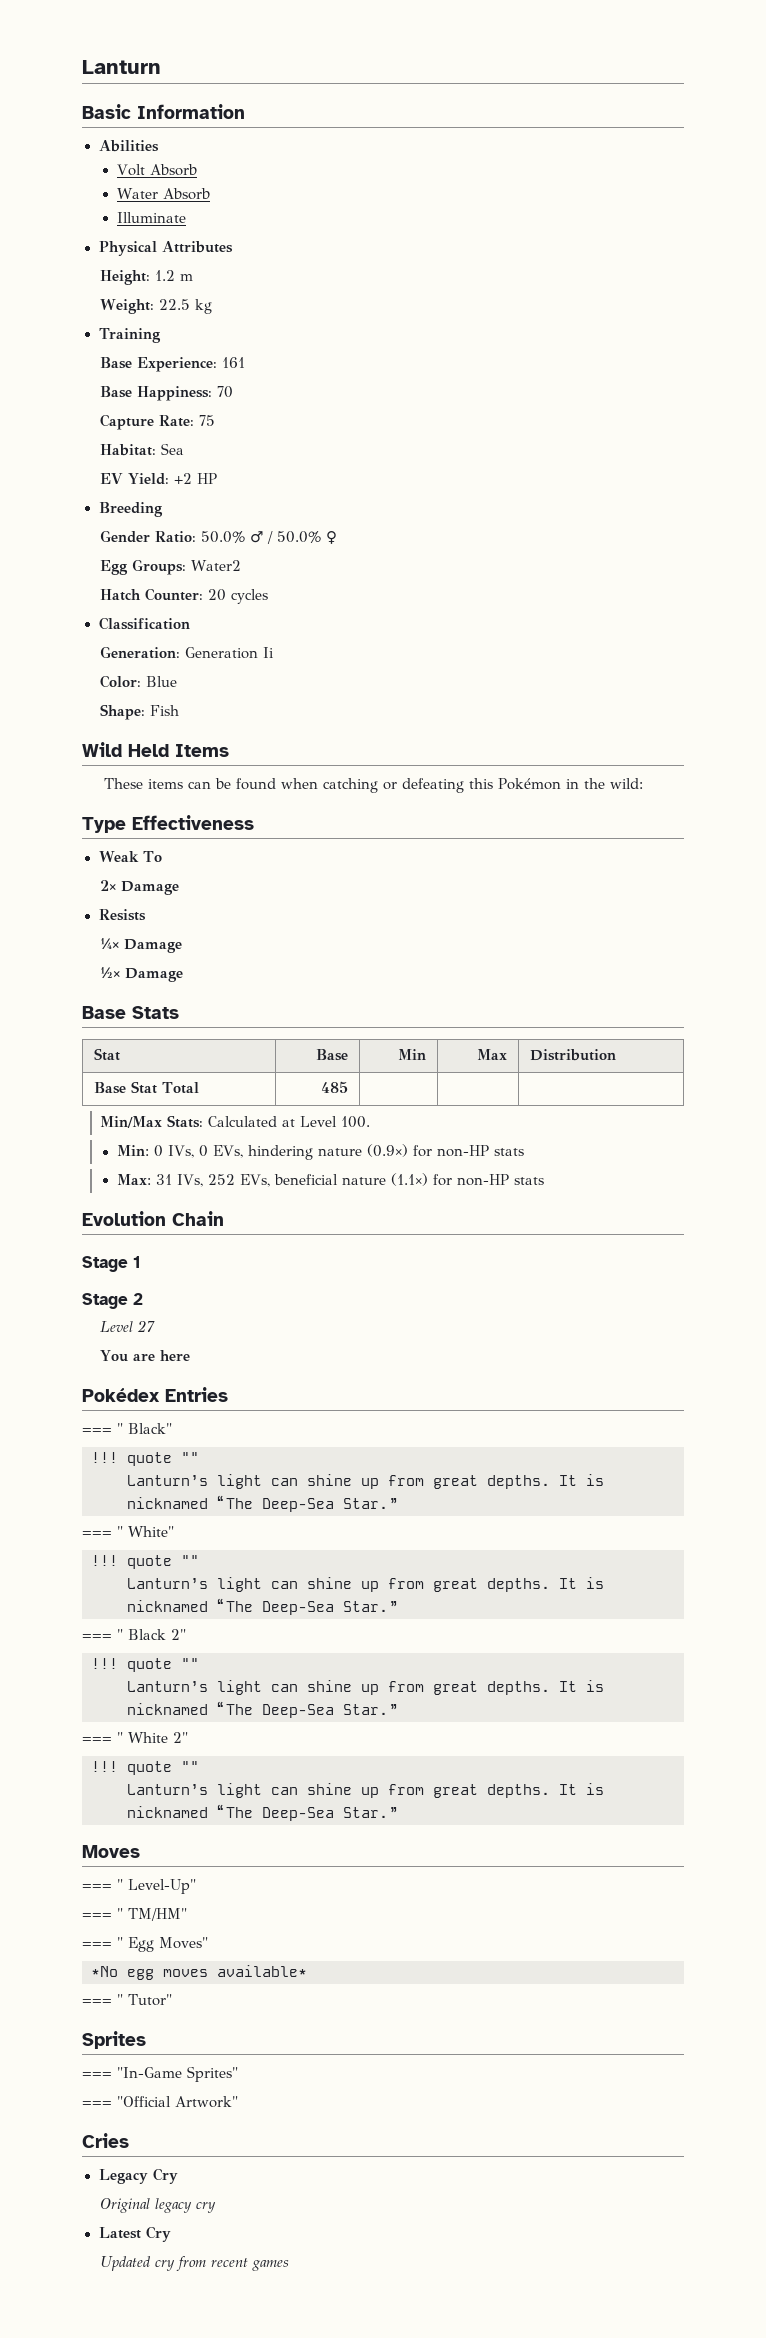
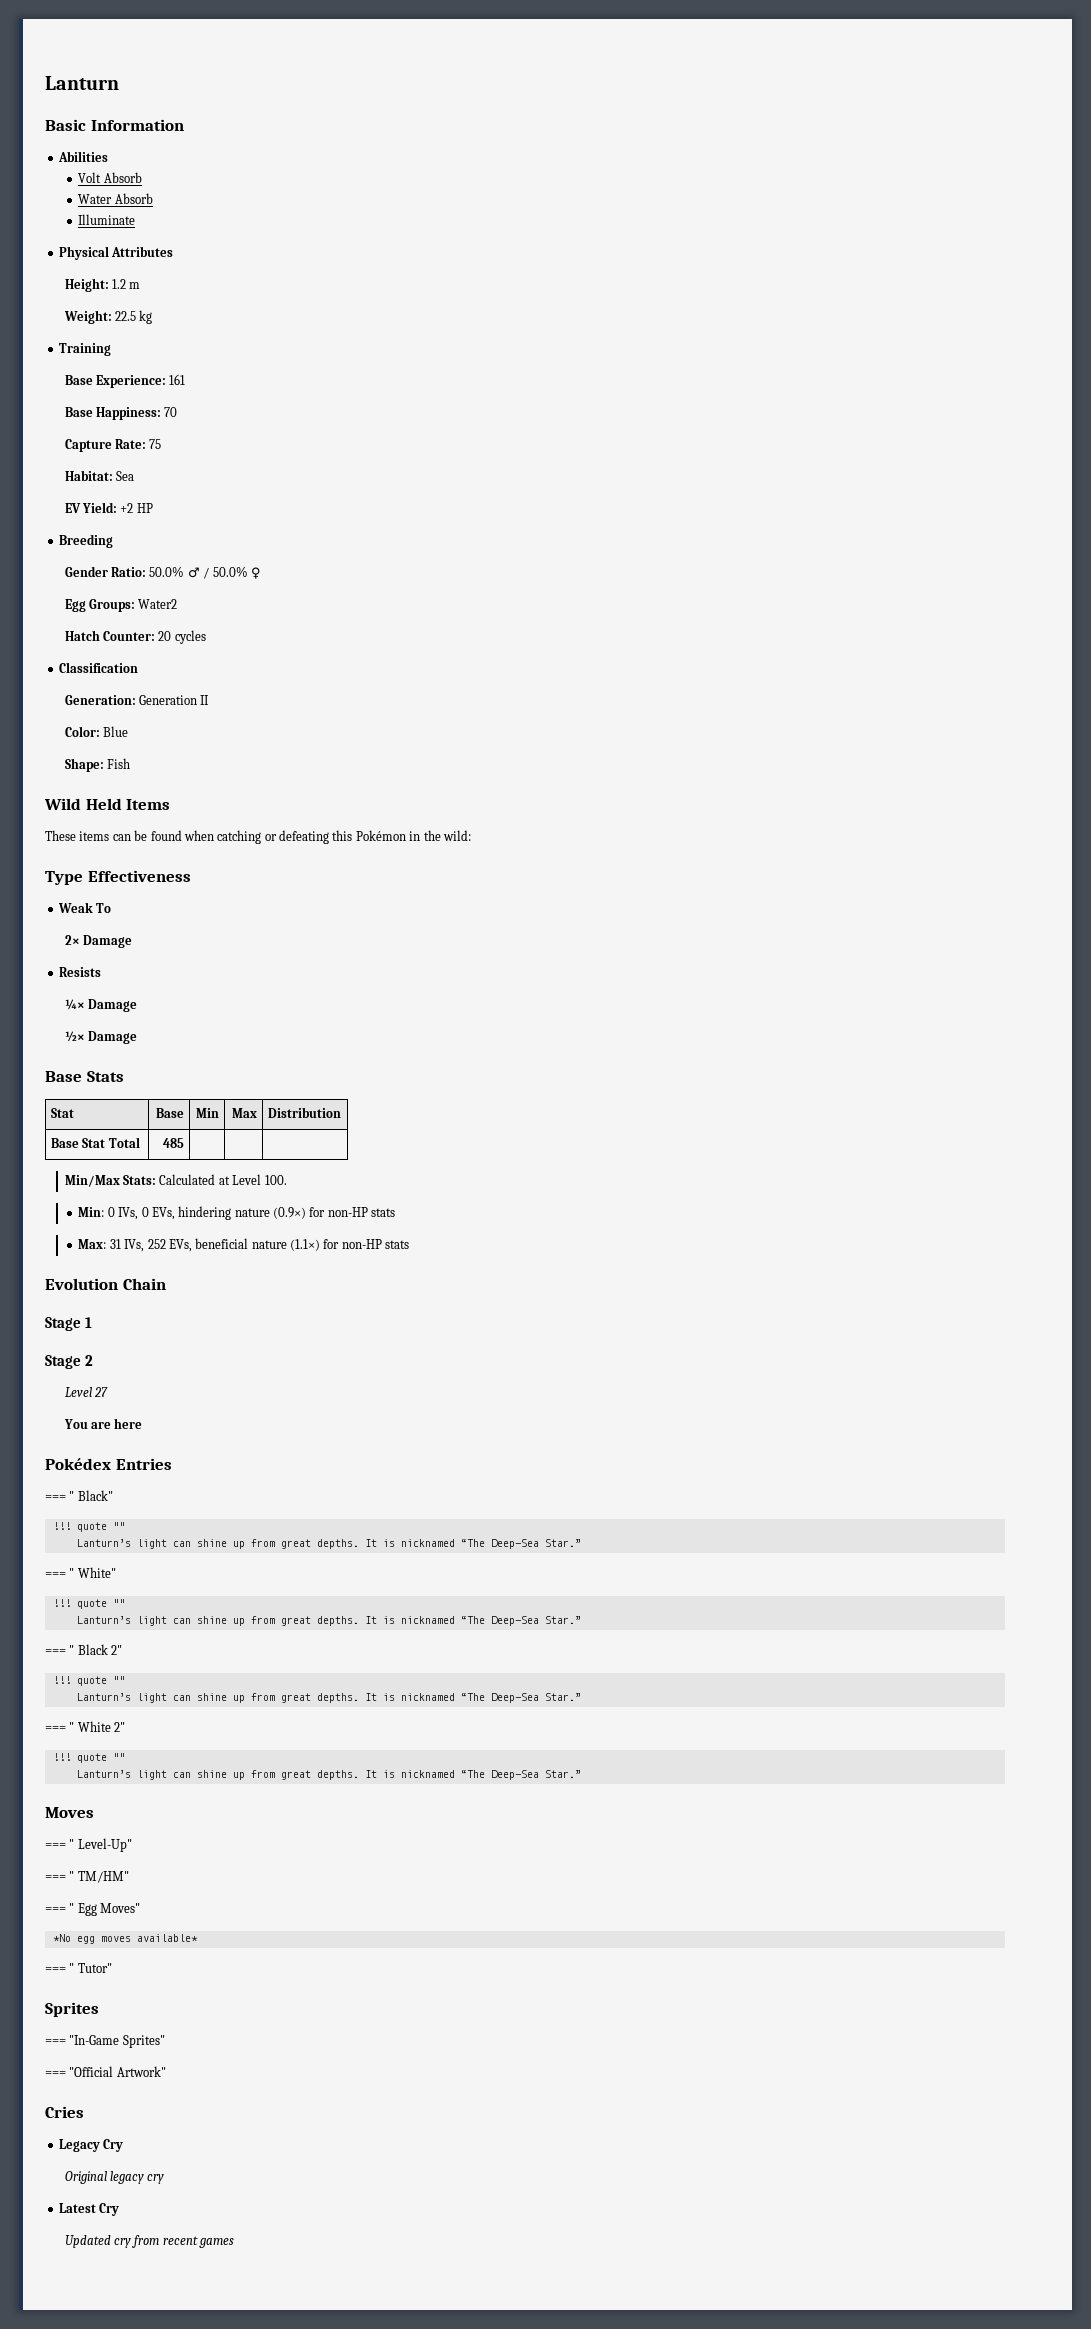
- Generation: Generation Ii
+ Generation: Generation II

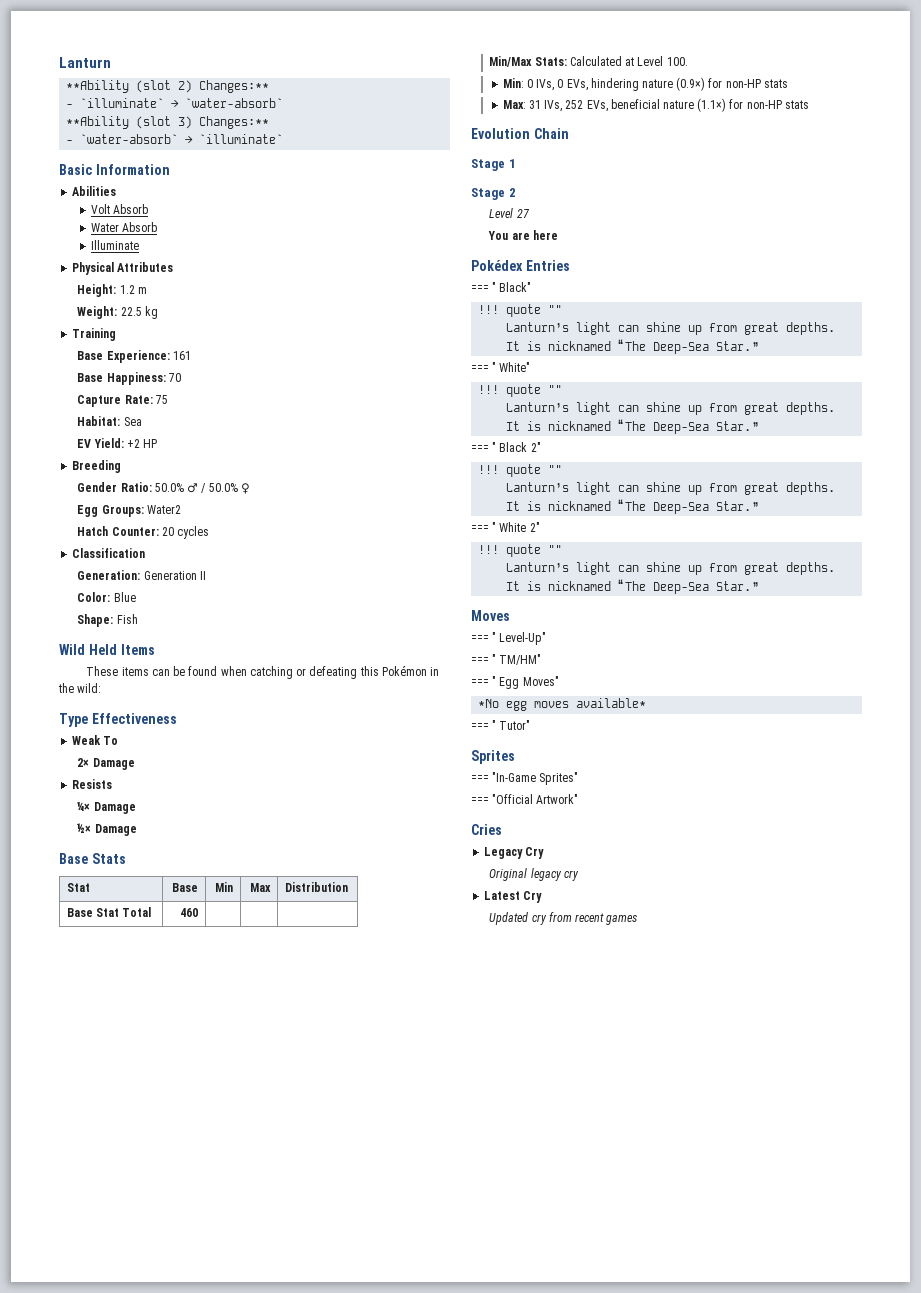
+ **Ability (slot 2) Changes:**
+ - `illuminate` → `water-absorb`
+ **Ability (slot 3) Changes:**
+ - `water-absorb` → `illuminate`
- Base Stat Total | 485 | | |
+ Base Stat Total | 460 | | |

